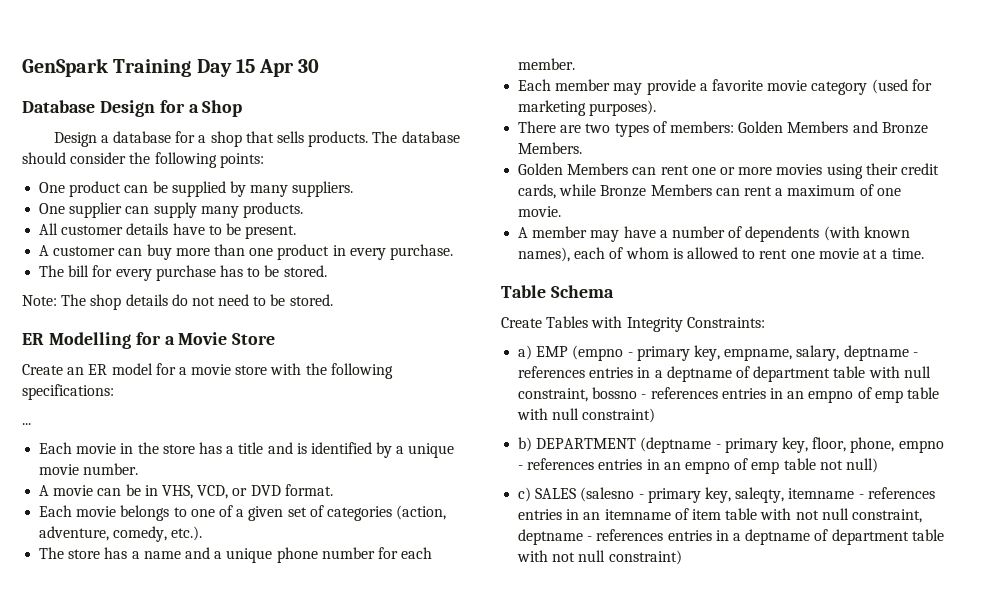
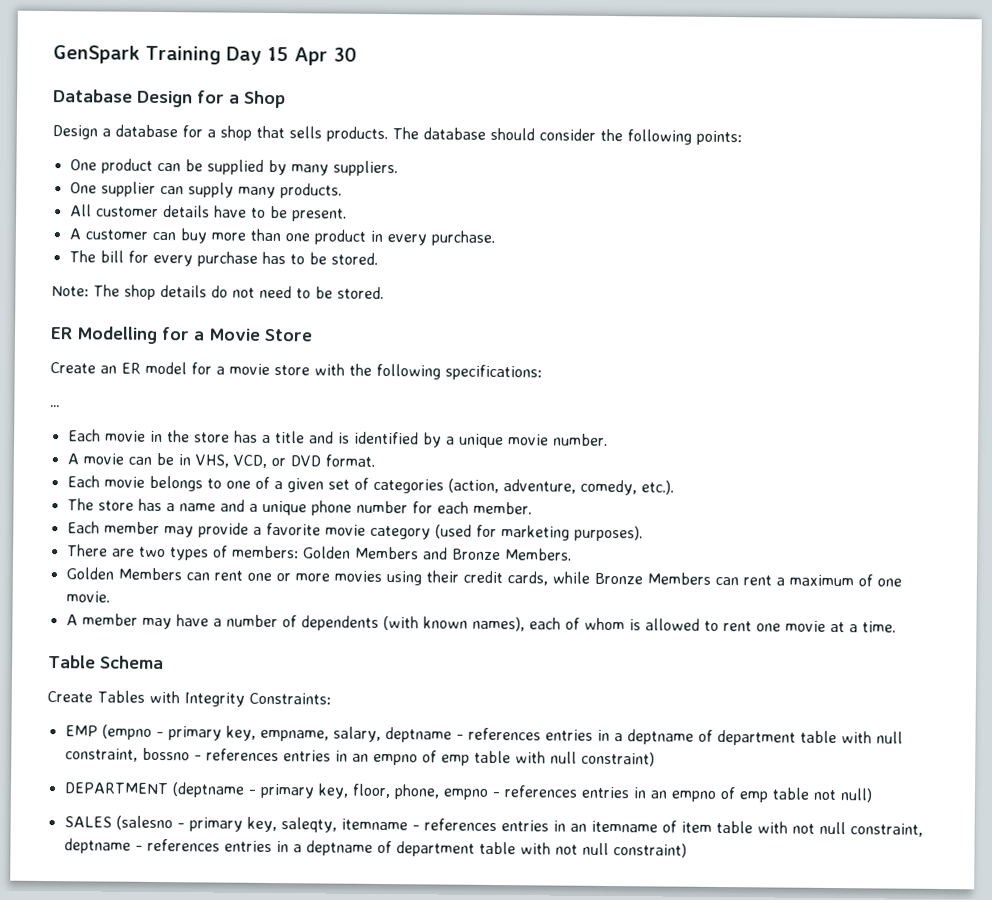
- a) EMP (empno - primary key, empname, salary, deptname - references entries in a deptname of department table with null constraint, bossno - references entries in an empno of emp table with null constraint)
+ EMP (empno - primary key, empname, salary, deptname - references entries in a deptname of department table with null constraint, bossno - references entries in an empno of emp table with null constraint)
- b) DEPARTMENT (deptname - primary key, floor, phone, empno - references entries in an empno of emp table not null)
+ DEPARTMENT (deptname - primary key, floor, phone, empno - references entries in an empno of emp table not null)
- c) SALES (salesno - primary key, saleqty, itemname - references entries in an itemname of item table with not null constraint, deptname - references entries in a deptname of department table with not null constraint)
+ SALES (salesno - primary key, saleqty, itemname - references entries in an itemname of item table with not null constraint, deptname - references entries in a deptname of department table with not null constraint)

